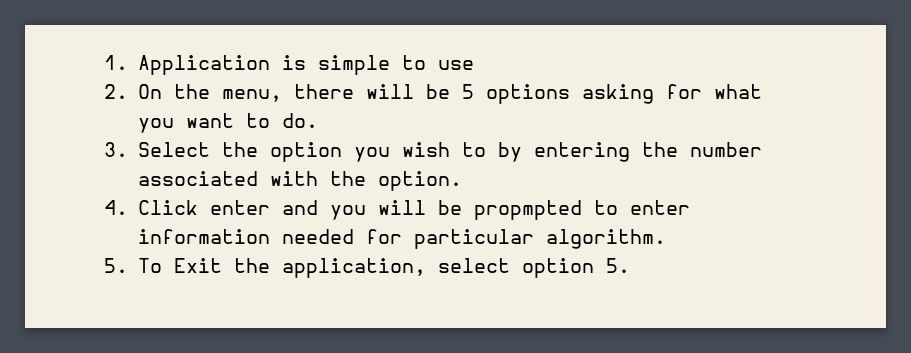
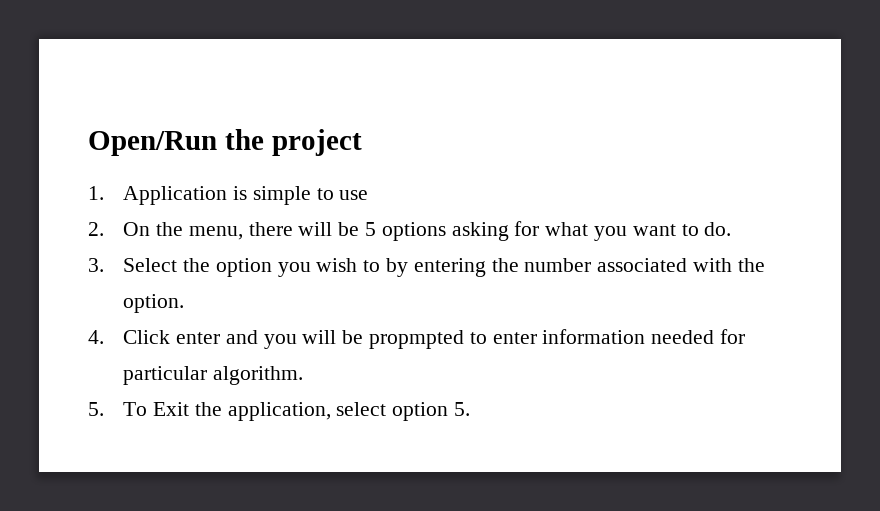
+ Open/Run the project

